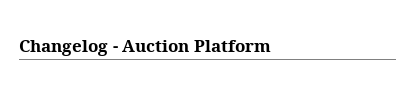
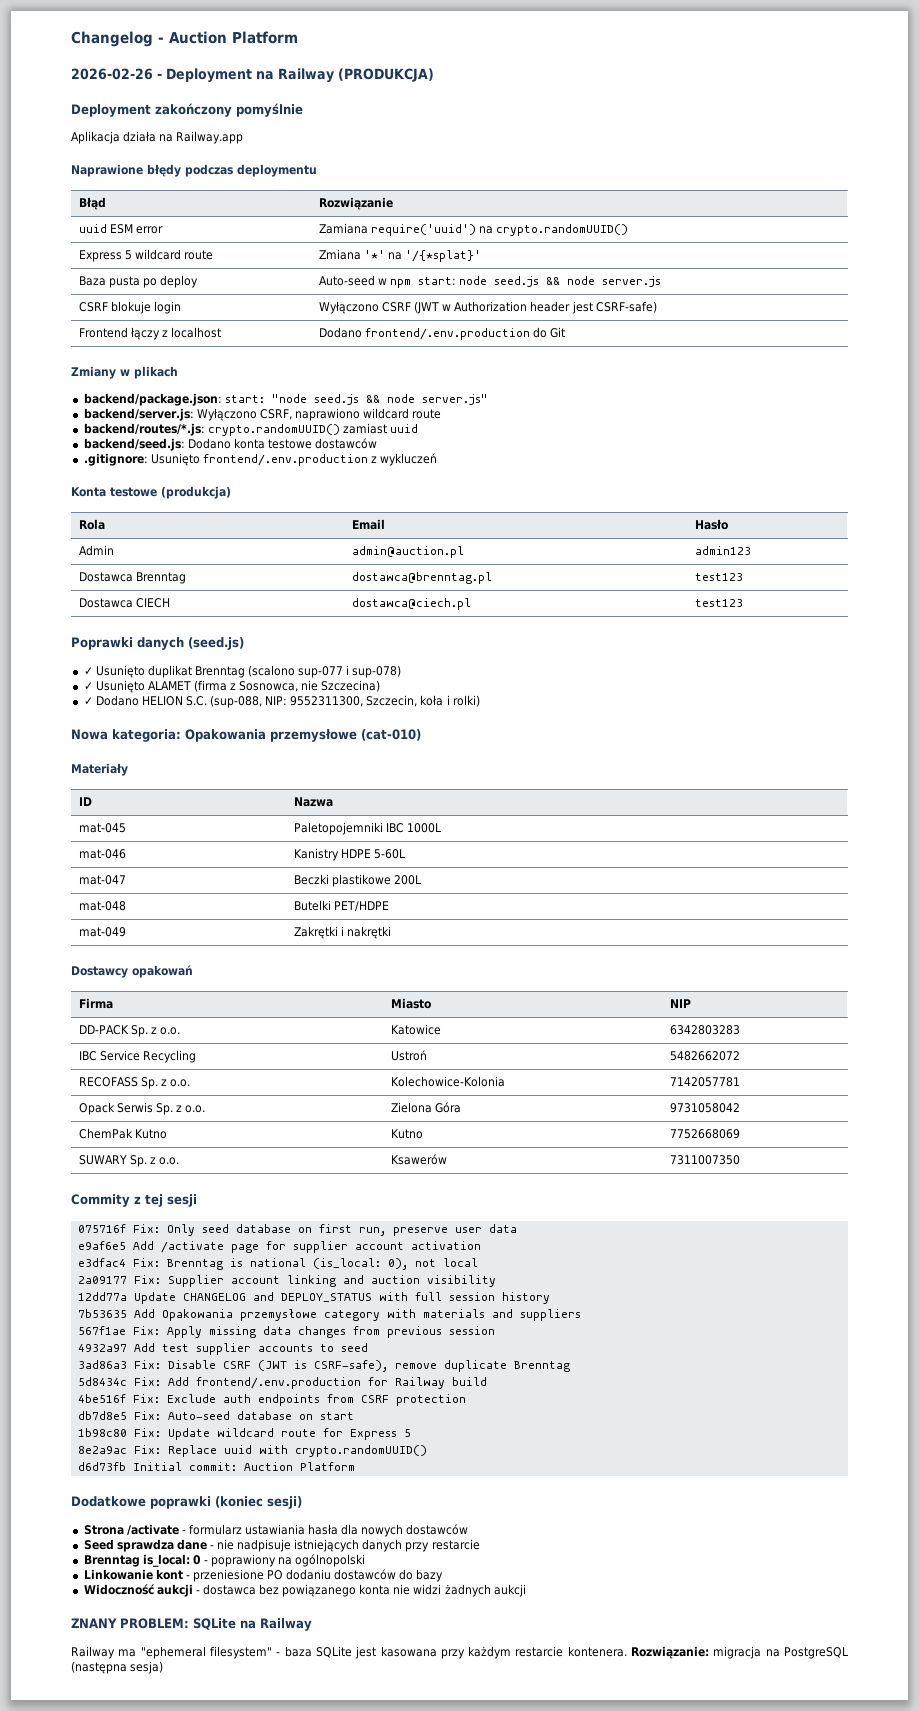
+ 2026-02-26 - Deployment na Railway (PRODUKCJA)
+ Deployment zakończony pomyślnie
+ Aplikacja działa na Railway.app
+ Naprawione błędy podczas deploymentu
+ Błąd | Rozwiązanie
+ uuid ESM error | Zamiana require('uuid') na crypto.randomUUID()
+ Express 5 wildcard route | Zmiana '*' na '/{*splat}'
+ Baza pusta po deploy | Auto-seed w npm start: node seed.js && node server.js
+ CSRF blokuje login | Wyłączono CSRF (JWT w Authorization header jest CSRF-safe)
+ Frontend łączy z localhost | Dodano frontend/.env.production do Git
+ Zmiany w plikach
+ backend/package.json: start: "node seed.js && node server.js"
+ backend/server.js: Wyłączono CSRF, naprawiono wildcard route
+ backend/routes/*.js: crypto.randomUUID() zamiast uuid
+ backend/seed.js: Dodano konta testowe dostawców
+ .gitignore: Usunięto frontend/.env.production z wykluczeń
+ Konta testowe (produkcja)
+ Rola | Email | Hasło
+ Admin | admin@auction.pl | admin123
+ Dostawca Brenntag | dostawca@brenntag.pl | test123
+ Dostawca CIECH | dostawca@ciech.pl | test123
+ Poprawki danych (seed.js)
+ ✓ Usunięto duplikat Brenntag (scalono sup-077 i sup-078)
+ ✓ Usunięto ALAMET (firma z Sosnowca, nie Szczecina)
+ ✓ Dodano HELION S.C. (sup-088, NIP: 9552311300, Szczecin, koła i rolki)
+ Nowa kategoria: Opakowania przemysłowe (cat-010)
+ Materiały
+ ID | Nazwa
+ mat-045 | Paletopojemniki IBC 1000L
+ mat-046 | Kanistry HDPE 5-60L
+ mat-047 | Beczki plastikowe 200L
+ mat-048 | Butelki PET/HDPE
+ mat-049 | Zakrętki i nakrętki
+ Dostawcy opakowań
+ Firma | Miasto | NIP
+ DD-PACK Sp. z o.o. | Katowice | 6342803283
+ IBC Service Recycling | Ustroń | 5482662072
+ RECOFASS Sp. z o.o. | Kolechowice-Kolonia | 7142057781
+ Opack Serwis Sp. z o.o. | Zielona Góra | 9731058042
+ ChemPak Kutno | Kutno | 7752668069
+ SUWARY Sp. z o.o. | Ksawerów | 7311007350
+ Commity z tej sesji
+ 075716f Fix: Only seed database on first run, preserve user data
+ e9af6e5 Add /activate page for supplier account activation
+ e3dfac4 Fix: Brenntag is national (is_local: 0), not local
+ 2a09177 Fix: Supplier account linking and auction visibility
+ 12dd77a Update CHANGELOG and DEPLOY_STATUS with full session history
+ 7b53635 Add Opakowania przemysłowe category with materials and suppliers
+ 567f1ae Fix: Apply missing data changes from previous session
+ 4932a97 Add test supplier accounts to seed
+ 3ad86a3 Fix: Disable CSRF (JWT is CSRF-safe), remove duplicate Brenntag
+ 5d8434c Fix: Add frontend/.env.production for Railway build
+ 4be516f Fix: Exclude auth endpoints from CSRF protection
+ db7d8e5 Fix: Auto-seed database on start
+ 1b98c80 Fix: Update wildcard route for Express 5
+ 8e2a9ac Fix: Replace uuid with crypto.randomUUID()
+ d6d73fb Initial commit: Auction Platform
+ Dodatkowe poprawki (koniec sesji)
+ Strona /activate - formularz ustawiania hasła dla nowych dostawców
+ Seed sprawdza dane - nie nadpisuje istniejących danych przy restarcie
+ Brenntag is_local: 0 - poprawiony na ogólnopolski
+ Linkowanie kont - przeniesione PO dodaniu dostawców do bazy
+ Widoczność aukcji - dostawca bez powiązanego konta nie widzi żadnych aukcji
+ ZNANY PROBLEM: SQLite na Railway
+ Railway ma "ephemeral filesystem" - baza SQLite jest kasowana przy każdym restarcie kontenera. Rozwiązanie: migracja na PostgreSQL (następna sesja)

